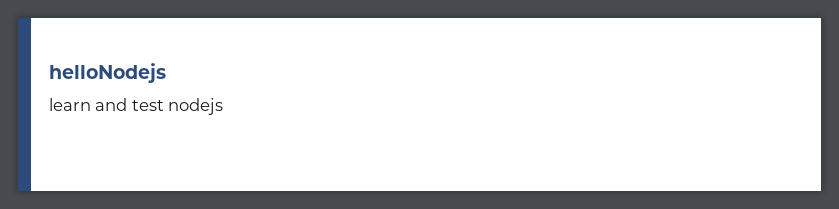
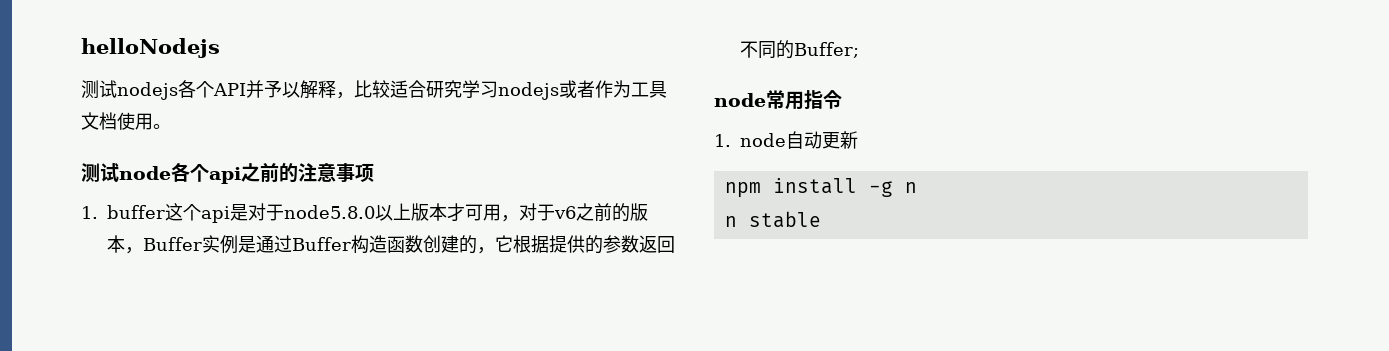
- learn and test nodejs
+ 测试nodejs各个API并予以解释，比较适合研究学习nodejs或者作为工具文档使用。
+ 测试node各个api之前的注意事项
+ 1. buffer这个api是对于node5.8.0以上版本才可用，对于v6之前的版本，Buffer实例是通过Buffer构造函数创建的，它根据提供的参数返回不同的Buffer;
+ node常用指令
+ 1. node自动更新
+ npm install -g n
+ n stable

